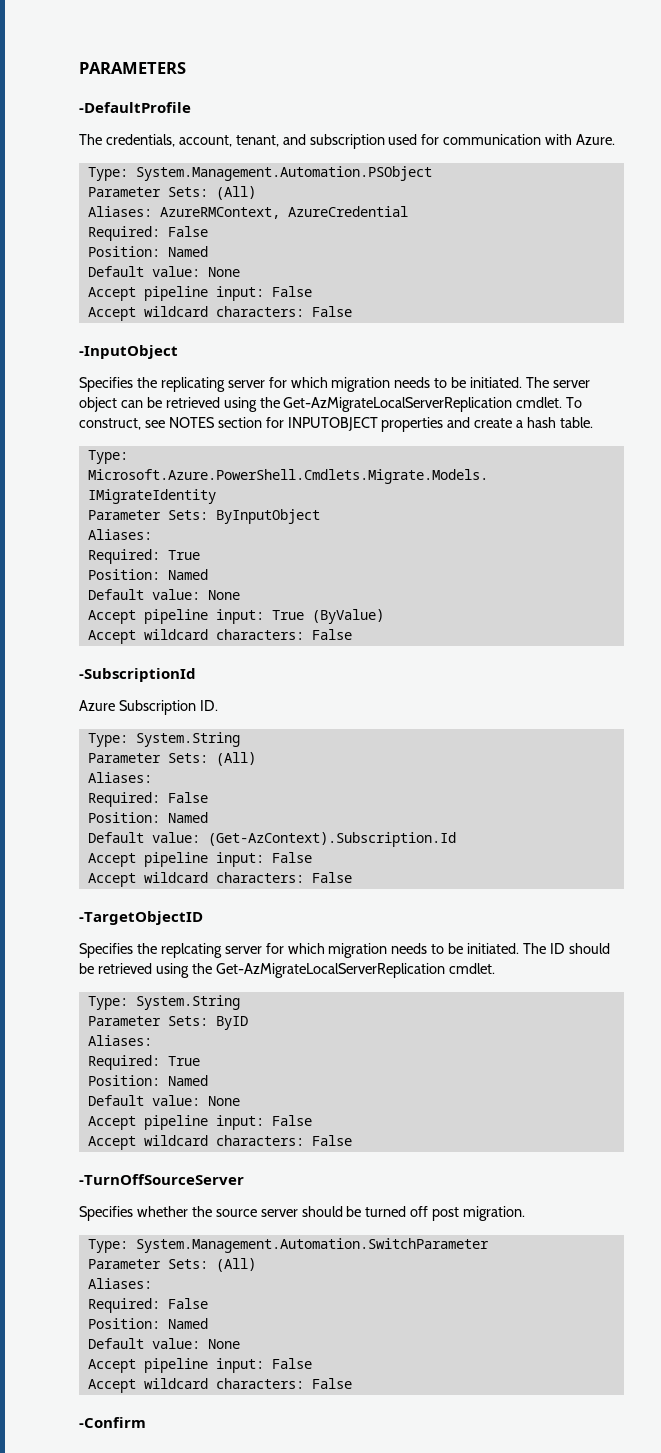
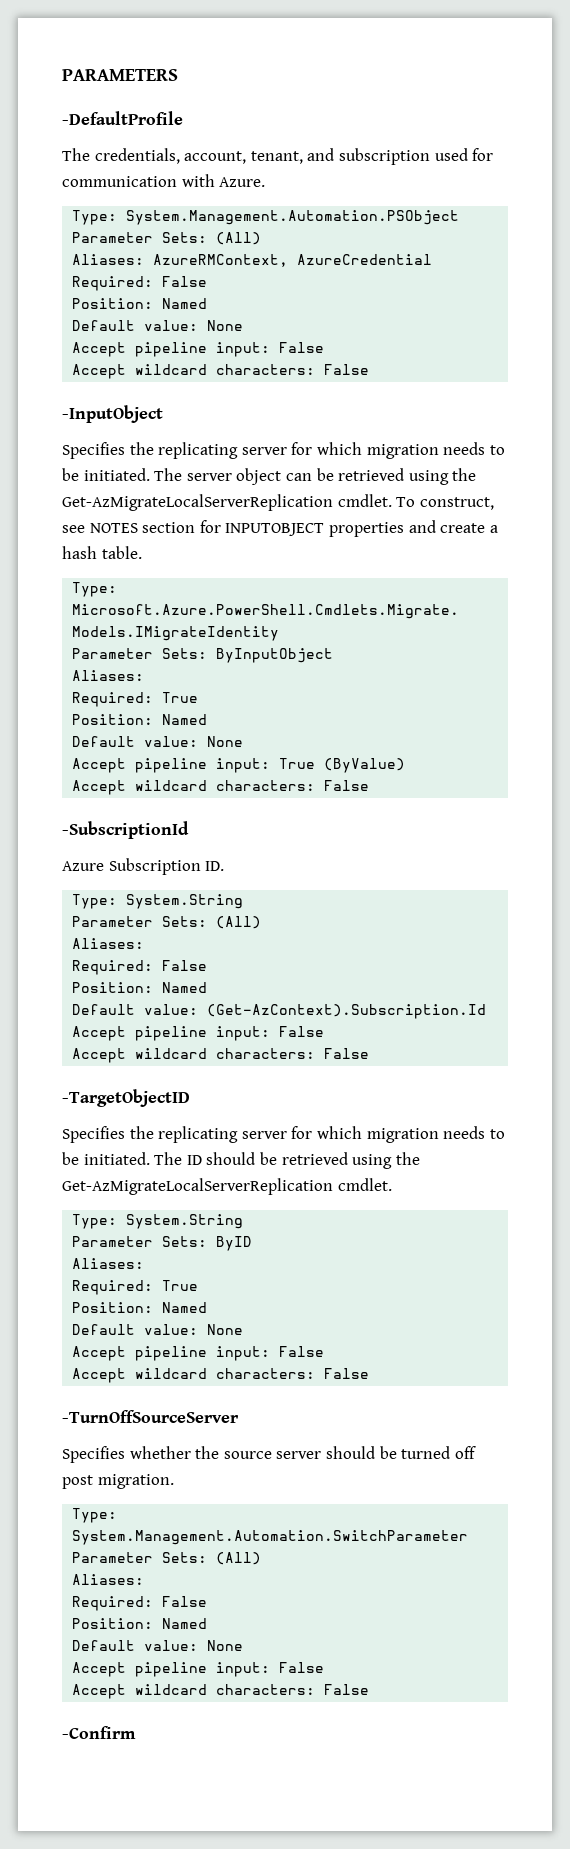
  -TargetObjectID
- Specifies the replcating server for which migration needs to be initiated.
+ Specifies the replicating server for which migration needs to be initiated.

